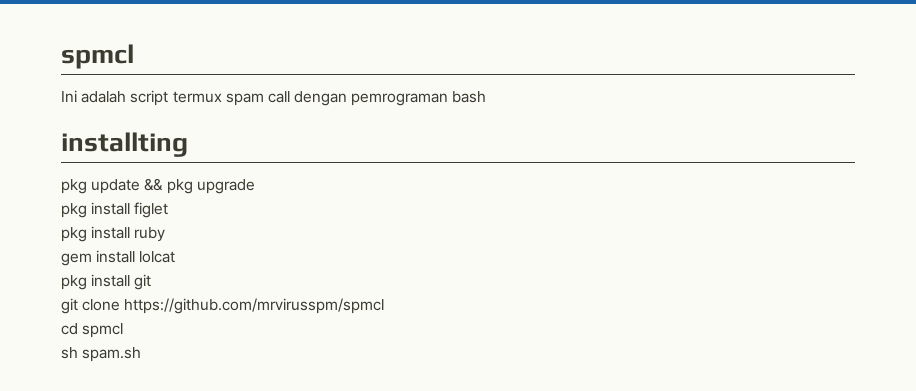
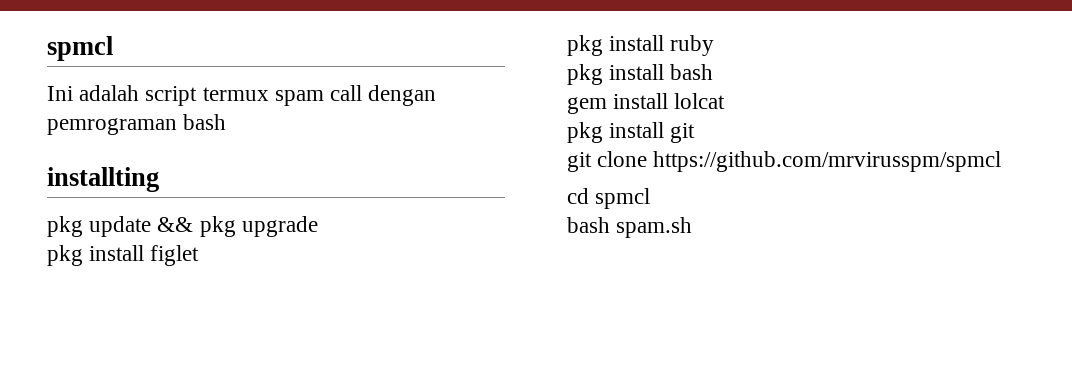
+ pkg install bash
- sh spam.sh
+ bash spam.sh

